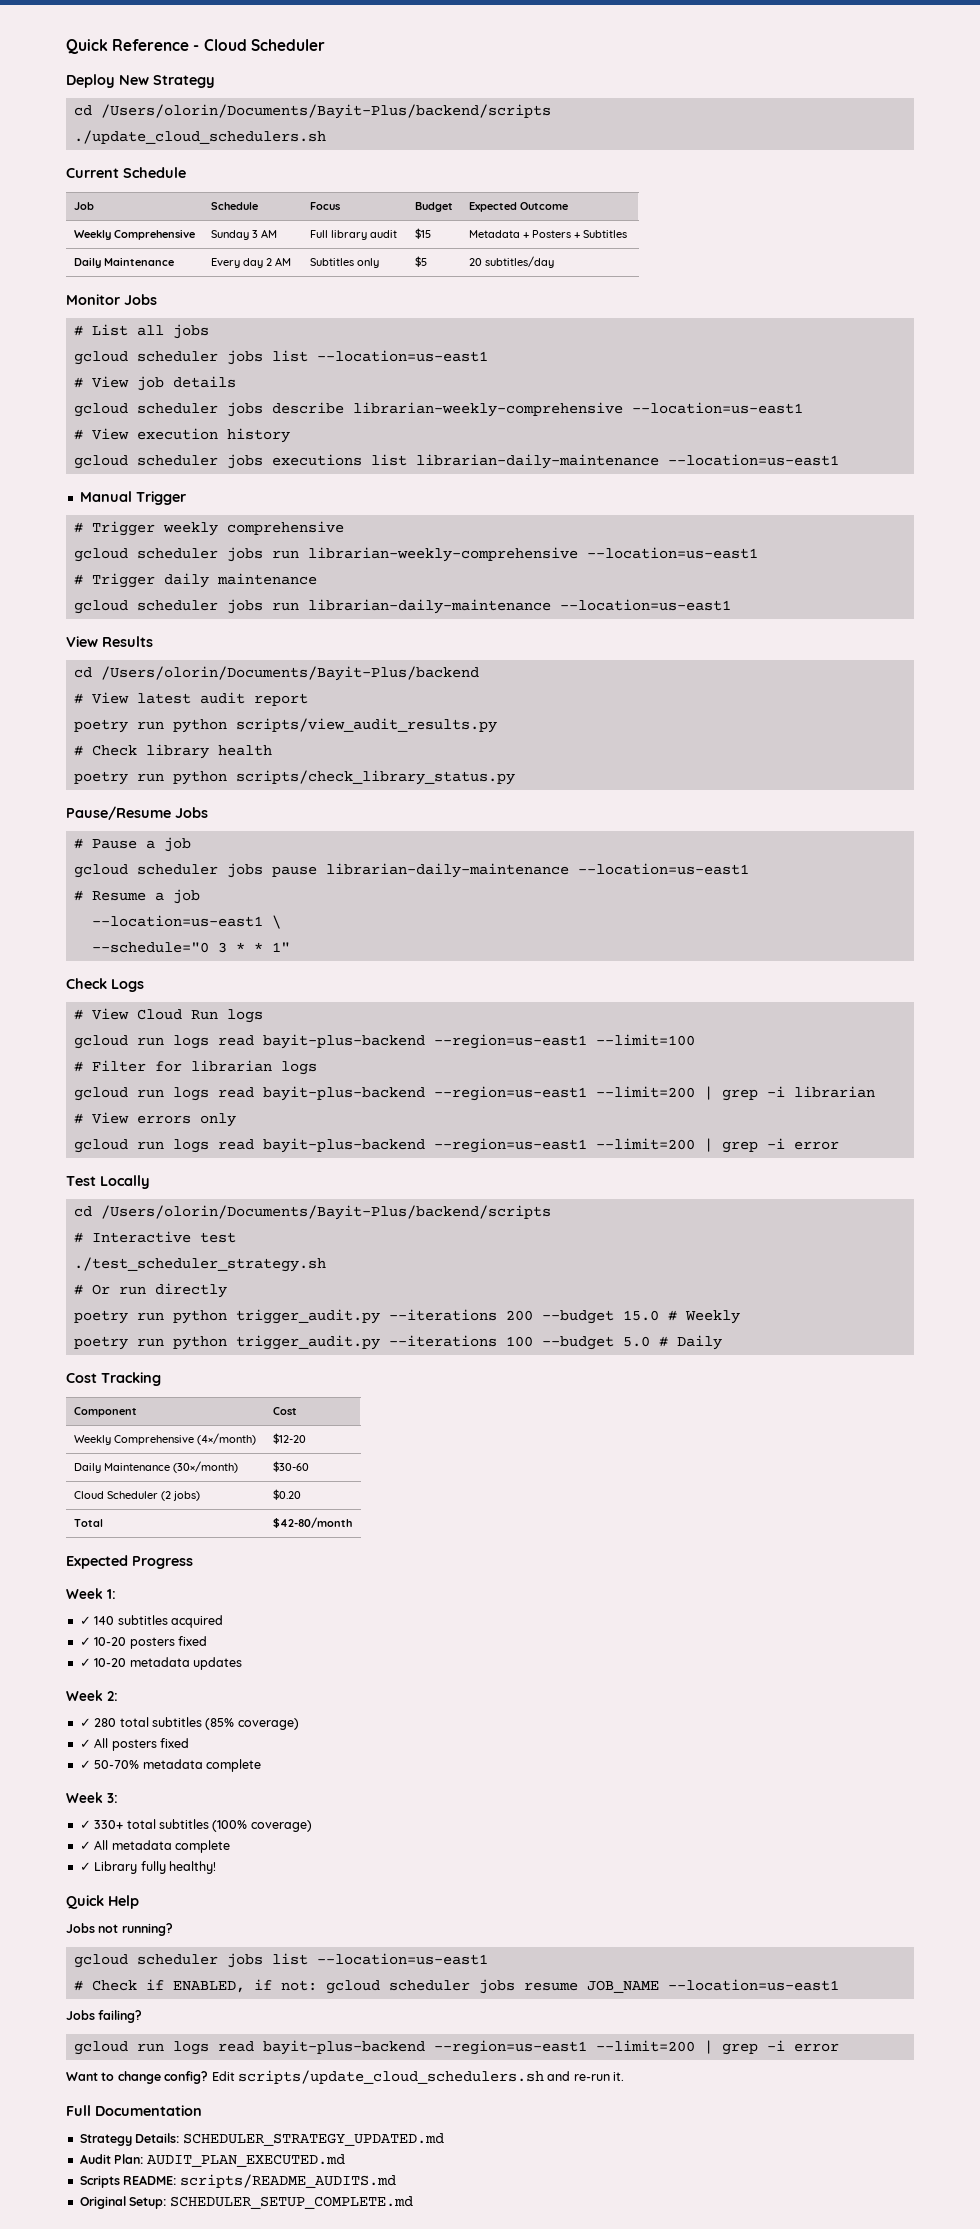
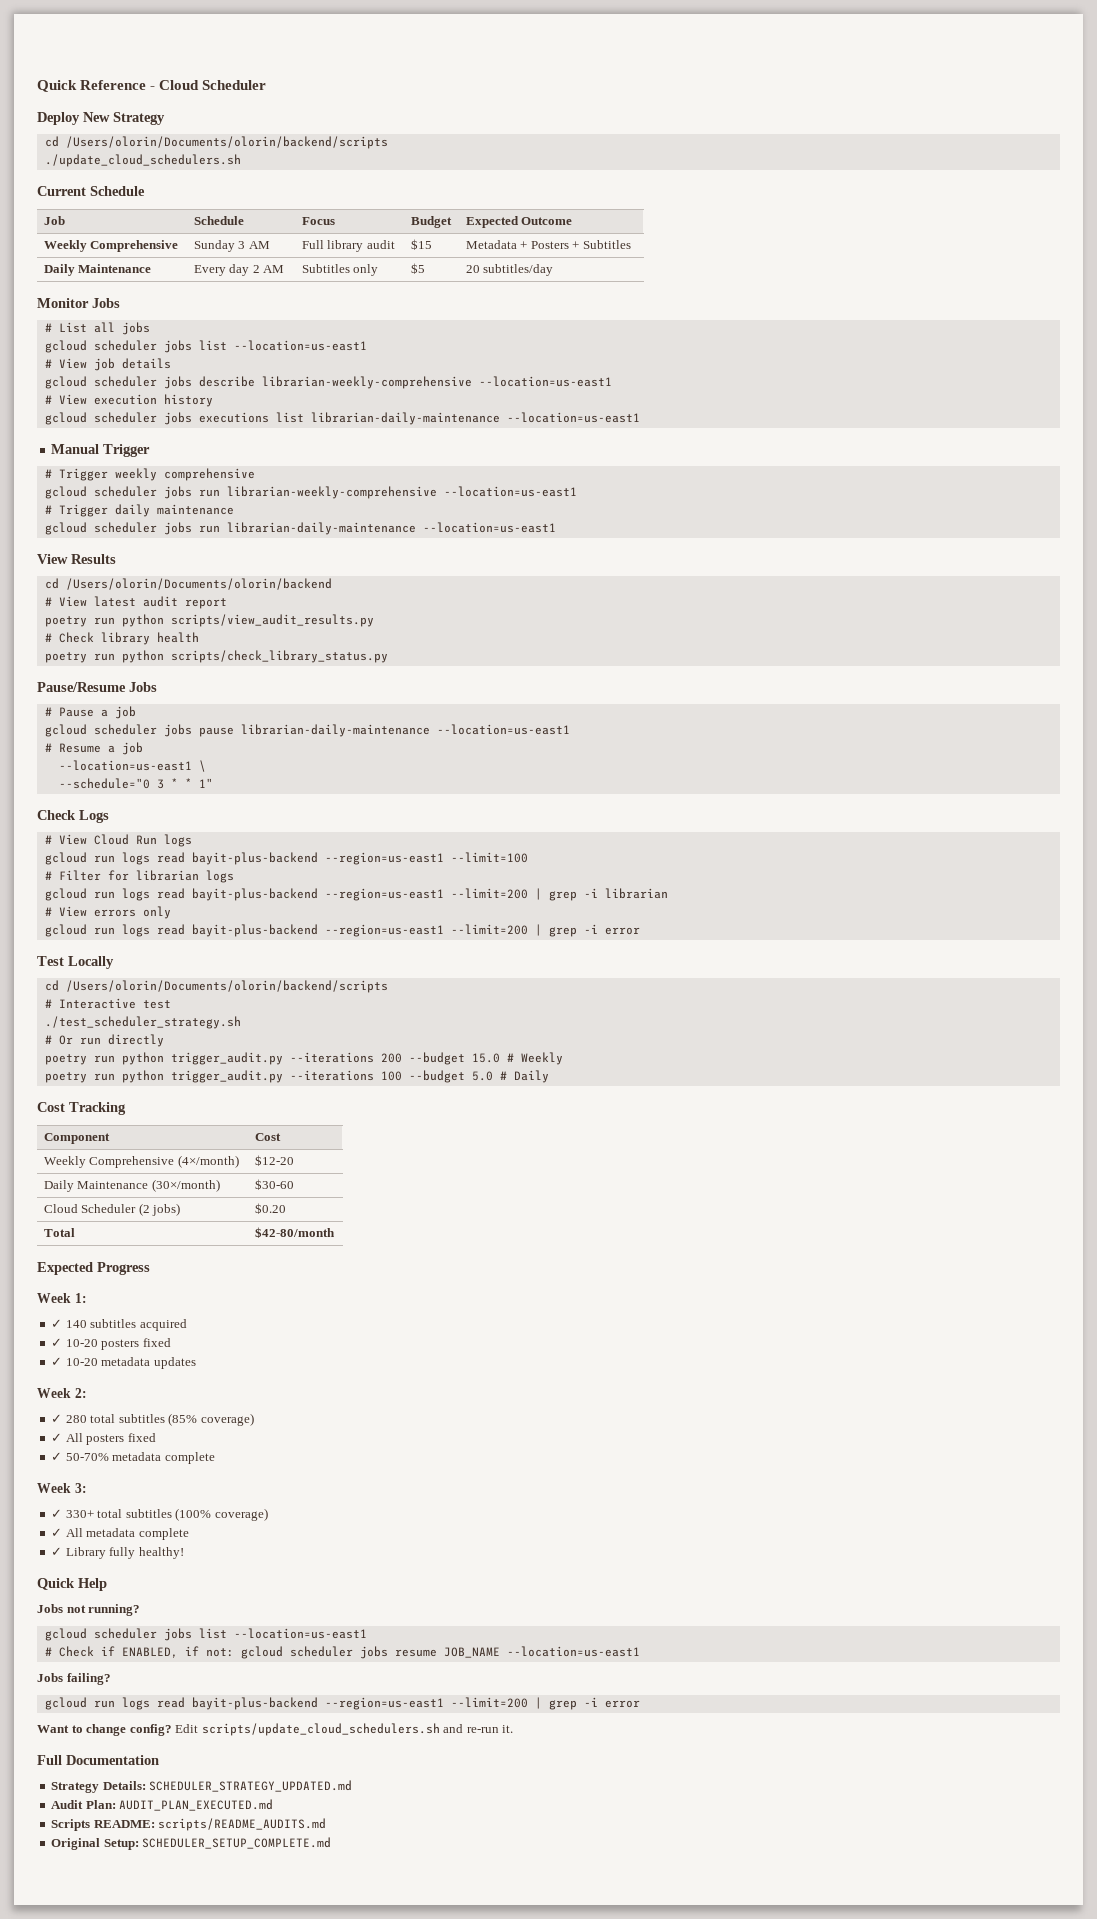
  Deploy New Strategy
- cd /Users/olorin/Documents/Bayit-Plus/backend/scripts
+ cd /Users/olorin/Documents/olorin/backend/scripts
- cd /Users/olorin/Documents/Bayit-Plus/backend
+ cd /Users/olorin/Documents/olorin/backend
  Test Locally
- cd /Users/olorin/Documents/Bayit-Plus/backend/scripts
+ cd /Users/olorin/Documents/olorin/backend/scripts

